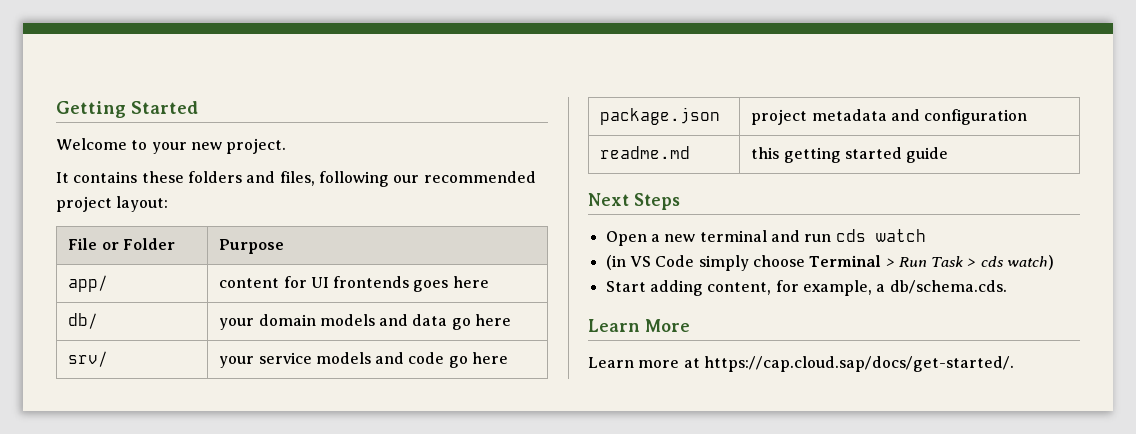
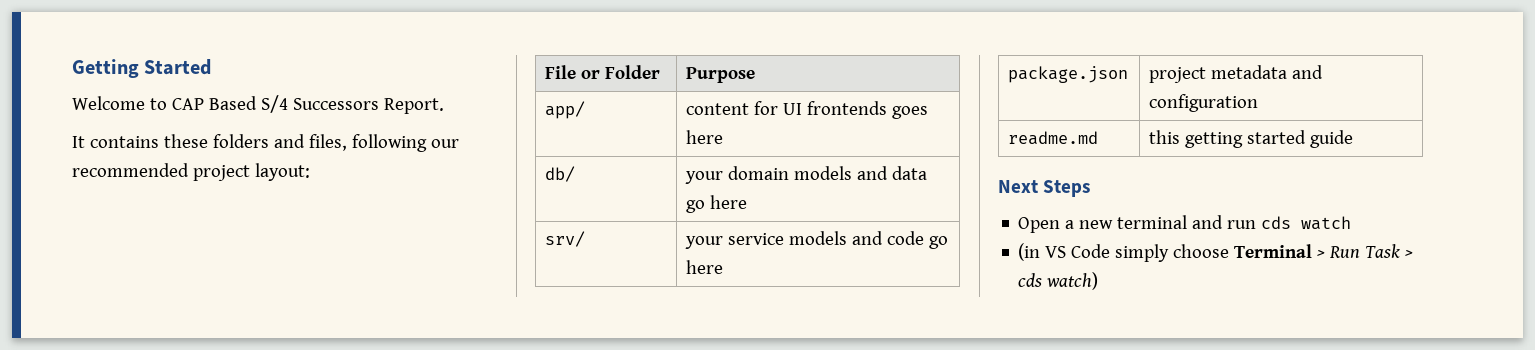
- Welcome to your new project.
+ Welcome to CAP Based S/4 Successors Report.
- Start adding content, for example, a db/schema.cds.
- Learn More
- Learn more at https://cap.cloud.sap/docs/get-started/.

